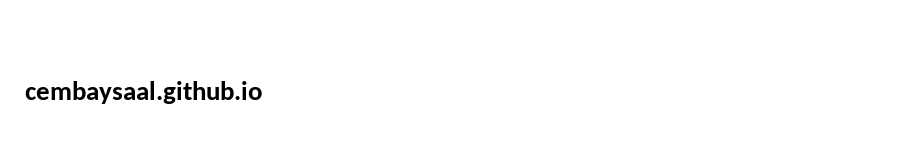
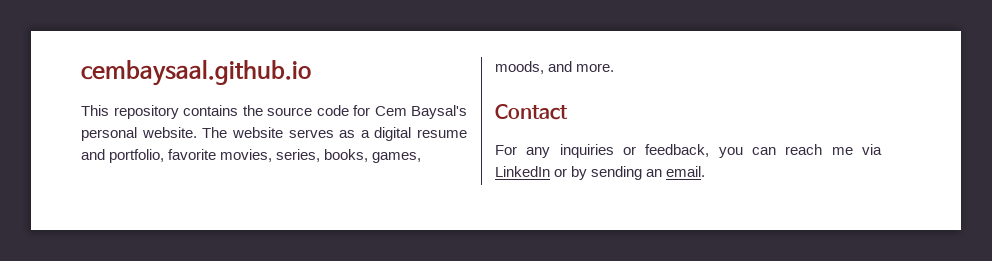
+ This repository contains the source code for Cem Baysal's personal website. The website serves as a digital resume and portfolio, favorite movies, series, books, games, moods, and more.
+ Contact
+ For any inquiries or feedback, you can reach me via LinkedIn or by sending an email.

